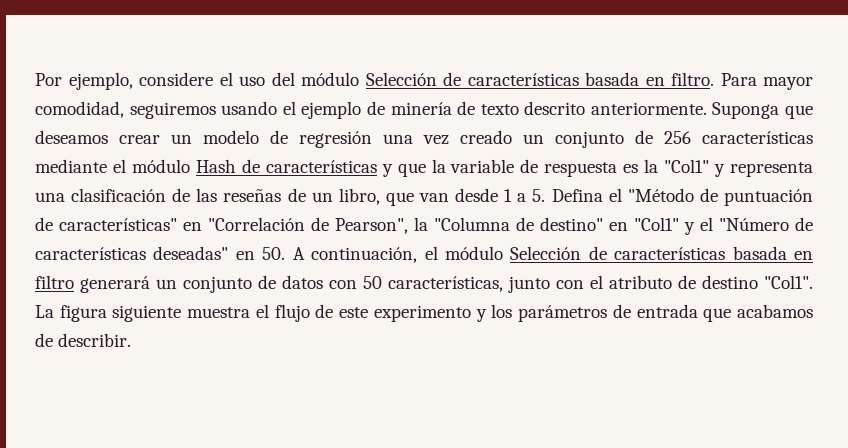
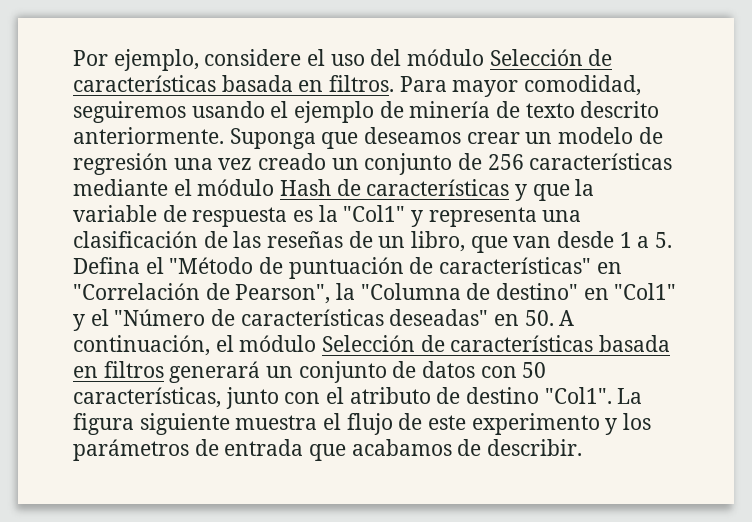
- Por ejemplo, considere el uso del módulo Selección de características basada en filtro.
+ Por ejemplo, considere el uso del módulo Selección de características basada en filtros.
- Suponga que deseamos crear un modelo de regresión una vez creado un conjunto de 256 características mediante el módulo Hash de características y que la variable de respuesta es la "Col1" y representa una clasificación de las reseñas de un libro, que van desde 1 a 5. Defina el "Método de puntuación de características" en "Correlación de Pearson", la "Columna de destino" en "Col1" y el "Número de características deseadas" en 50. A continuación, el módulo Selección de características basada en filtro generará un conjunto de datos con 50 características, junto con el atributo de destino "Col1".
+ Suponga que deseamos crear un modelo de regresión una vez creado un conjunto de 256 características mediante el módulo Hash de características y que la variable de respuesta es la "Col1" y representa una clasificación de las reseñas de un libro, que van desde 1 a 5. Defina el "Método de puntuación de características" en "Correlación de Pearson", la "Columna de destino" en "Col1" y el "Número de características deseadas" en 50. A continuación, el módulo Selección de características basada en filtros generará un conjunto de datos con 50 características, junto con el atributo de destino "Col1".

